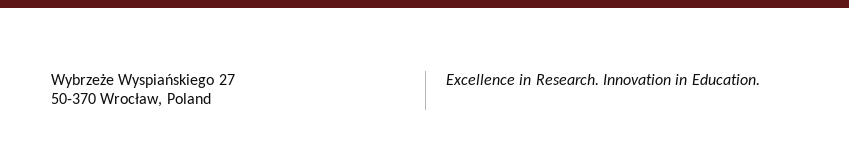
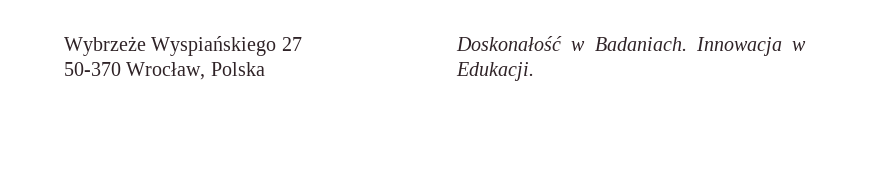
- 50-370 Wrocław, Poland
- Excellence in Research. Innovation in Education.
+ 50-370 Wrocław, Polska
+ Doskonałość w Badaniach. Innowacja w Edukacji.

